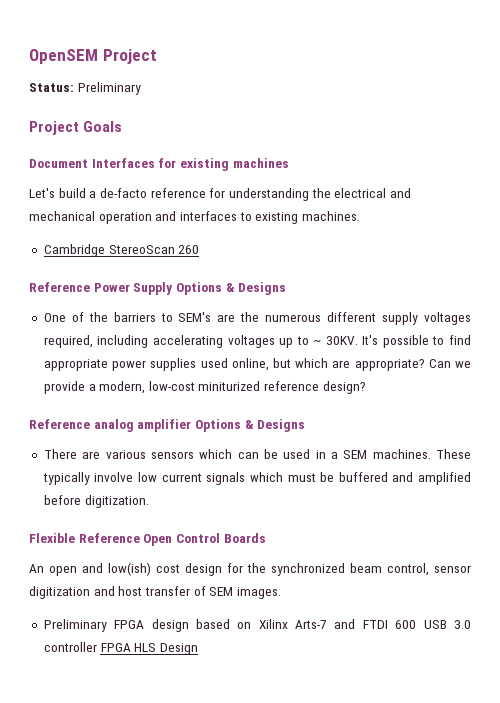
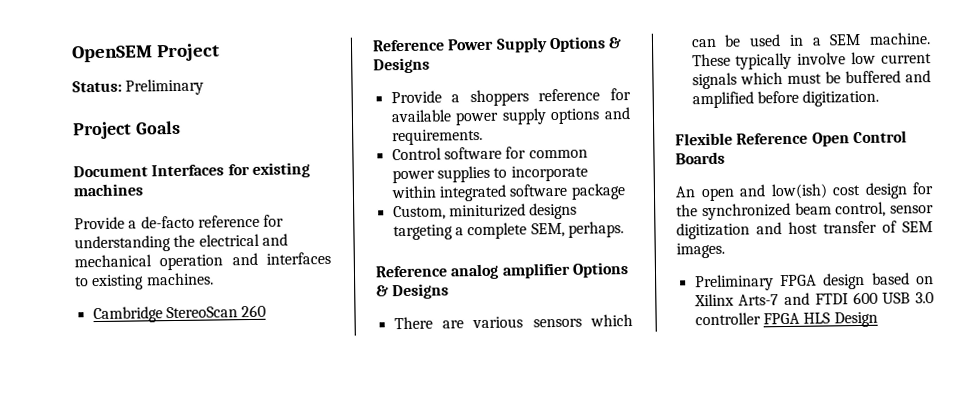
- Let's build a de-facto reference for understanding the electrical and mechanical operation and interfaces to existing machines.
+ Provide a de-facto reference for understanding the electrical and mechanical operation and interfaces to existing machines.
- One of the barriers to SEM's are the numerous different supply voltages required, including accelerating voltages up to ~ 30KV. It's possible to find appropriate power supplies used online, but which are appropriate? Can we provide a modern, low-cost miniturized reference design?
+ Provide a shoppers reference for available power supply options and requirements.
+ Control software for common power supplies to incorporate within integrated software package
+ Custom, miniturized designs targeting a complete SEM, perhaps.
- There are various sensors which can be used in a SEM machines.
+ There are various sensors which can be used in a SEM machine.

